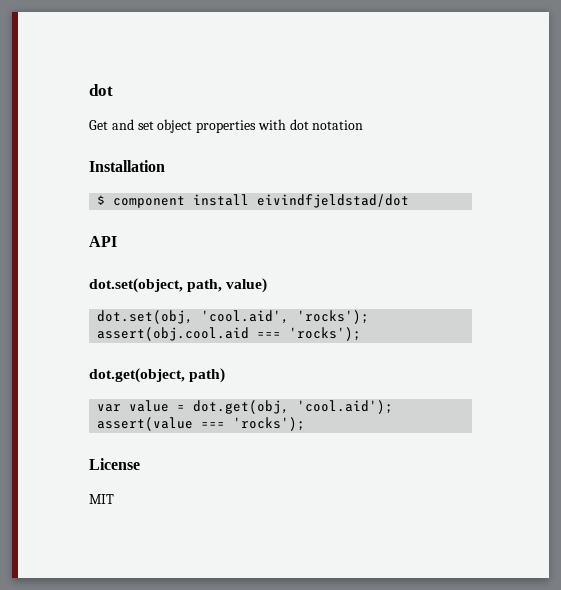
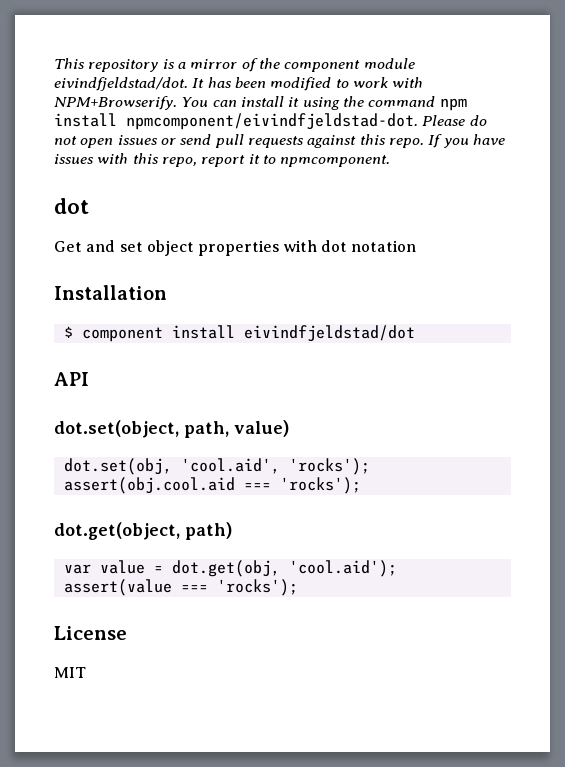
+ This repository is a mirror of the component module eivindfjeldstad/dot. It has been modified to work with NPM+Browserify. You can install it using the command npm install npmcomponent/eivindfjeldstad-dot. Please do not open issues or send pull requests against this repo. If you have issues with this repo, report it to npmcomponent.

